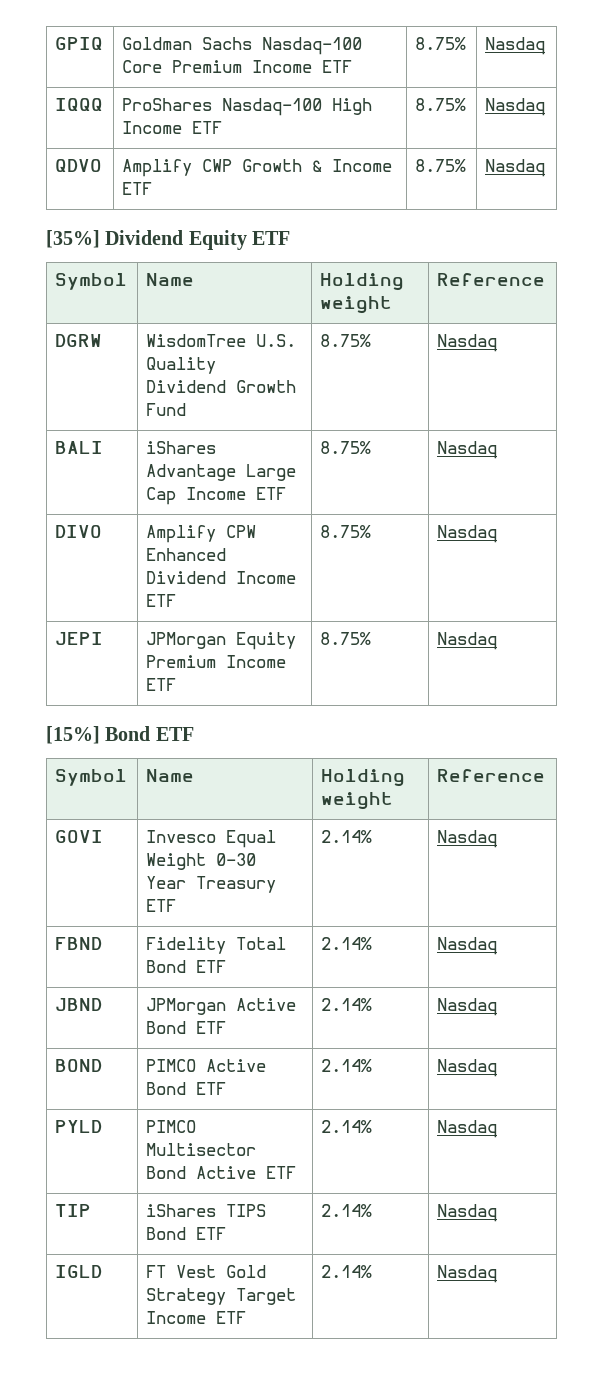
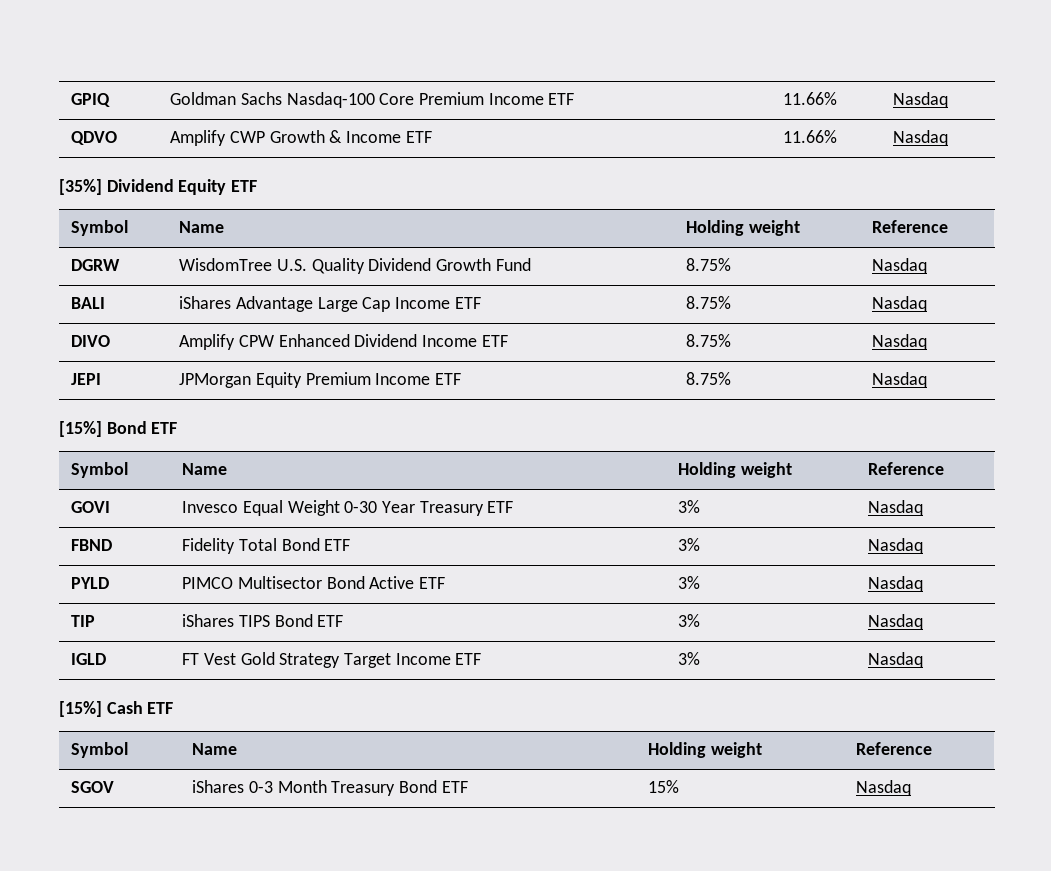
- GPIQ | Goldman Sachs Nasdaq-100 Core Premium Income ETF | 8.75% | Nasdaq
- IQQQ | ProShares Nasdaq-100 High Income ETF | 8.75% | Nasdaq
+ GPIQ | Goldman Sachs Nasdaq-100 Core Premium Income ETF | 11.66% | Nasdaq
- QDVO | Amplify CWP Growth & Income ETF | 8.75% | Nasdaq
+ QDVO | Amplify CWP Growth & Income ETF | 11.66% | Nasdaq
- GOVI | Invesco Equal Weight 0-30 Year Treasury ETF | 2.14% | Nasdaq
+ GOVI | Invesco Equal Weight 0-30 Year Treasury ETF | 3% | Nasdaq
- FBND | Fidelity Total Bond ETF | 2.14% | Nasdaq
- JBND | JPMorgan Active Bond ETF | 2.14% | Nasdaq
- BOND | PIMCO Active Bond ETF | 2.14% | Nasdaq
+ FBND | Fidelity Total Bond ETF | 3% | Nasdaq
- PYLD | PIMCO Multisector Bond Active ETF | 2.14% | Nasdaq
+ PYLD | PIMCO Multisector Bond Active ETF | 3% | Nasdaq
- TIP | iShares TIPS Bond ETF | 2.14% | Nasdaq
+ TIP | iShares TIPS Bond ETF | 3% | Nasdaq
- IGLD | FT Vest Gold Strategy Target Income ETF | 2.14% | Nasdaq
+ IGLD | FT Vest Gold Strategy Target Income ETF | 3% | Nasdaq
+ [15%] Cash ETF
+ Symbol | Name | Holding weight | Reference
+ SGOV | iShares 0-3 Month Treasury Bond ETF | 15% | Nasdaq

